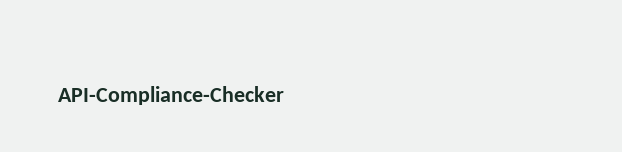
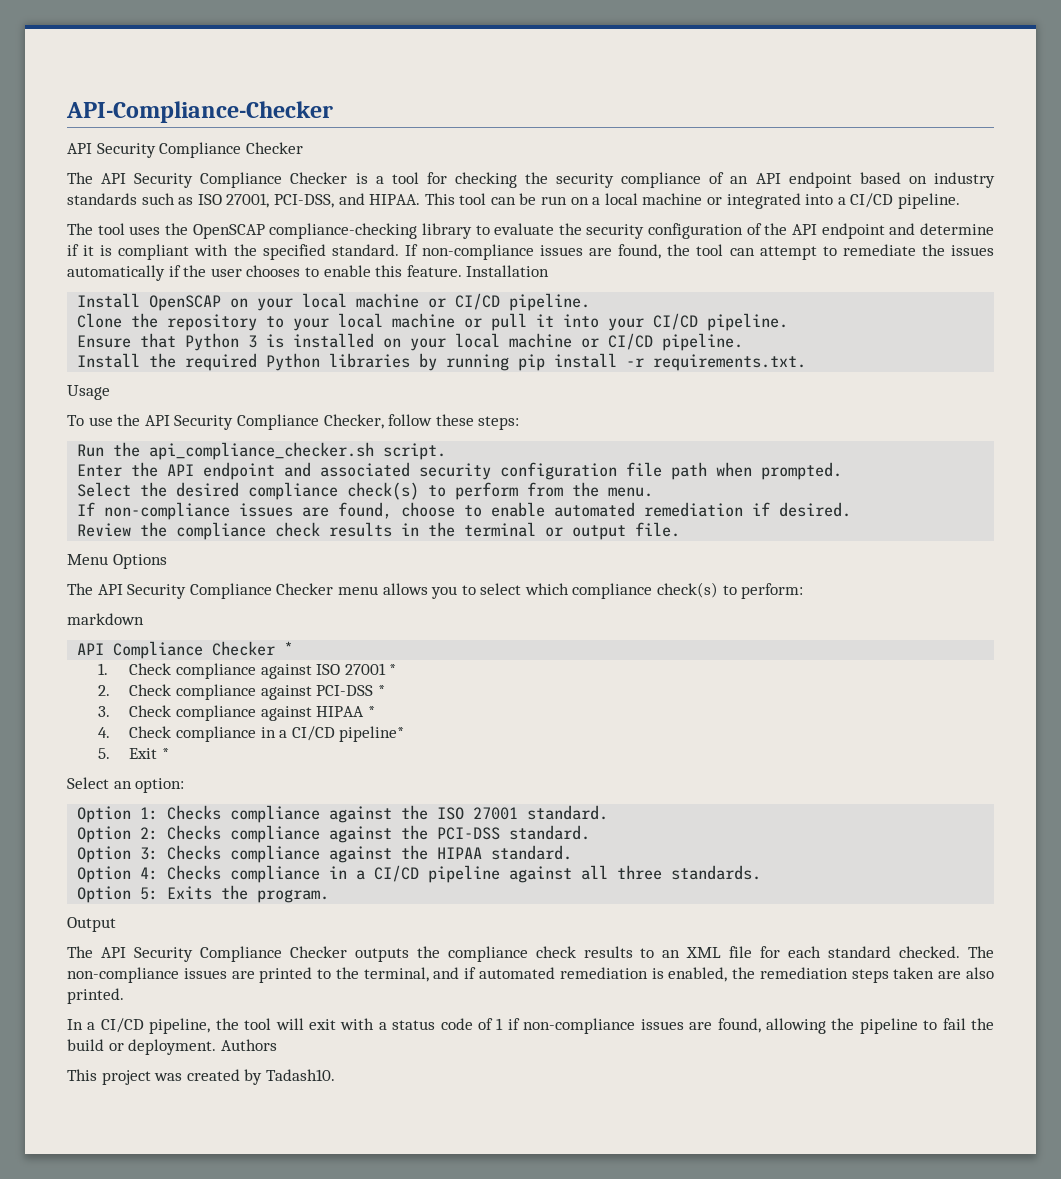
  API-Compliance-Checker
+ API Security Compliance Checker
+ The API Security Compliance Checker is a tool for checking the security compliance of an API endpoint based on industry standards such as ISO 27001, PCI-DSS, and HIPAA. This tool can be run on a local machine or integrated into a CI/CD pipeline.
+ The tool uses the OpenSCAP compliance-checking library to evaluate the security configuration of the API endpoint and determine if it is compliant with the specified standard. If non-compliance issues are found, the tool can attempt to remediate the issues automatically if the user chooses to enable this feature. Installation
+ Install OpenSCAP on your local machine or CI/CD pipeline.
+ Clone the repository to your local machine or pull it into your CI/CD pipeline.
+ Ensure that Python 3 is installed on your local machine or CI/CD pipeline.
+ Install the required Python libraries by running pip install -r requirements.txt.
+ Usage
+ To use the API Security Compliance Checker, follow these steps:
+ Run the api_compliance_checker.sh script.
+ Enter the API endpoint and associated security configuration file path when prompted.
+ Select the desired compliance check(s) to perform from the menu.
+ If non-compliance issues are found, choose to enable automated remediation if desired.
+ Review the compliance check results in the terminal or output file.
+ Menu Options
+ The API Security Compliance Checker menu allows you to select which compliance check(s) to perform:
+ markdown
+ API Compliance Checker *
+ 1. Check compliance against ISO 27001 *
+ 2. Check compliance against PCI-DSS *
+ 3. Check compliance against HIPAA *
+ 4. Check compliance in a CI/CD pipeline*
+ 5. Exit *
+ Select an option:
+ Option 1: Checks compliance against the ISO 27001 standard.
+ Option 2: Checks compliance against the PCI-DSS standard.
+ Option 3: Checks compliance against the HIPAA standard.
+ Option 4: Checks compliance in a CI/CD pipeline against all three standards.
+ Option 5: Exits the program.
+ Output
+ The API Security Compliance Checker outputs the compliance check results to an XML file for each standard checked. The non-compliance issues are printed to the terminal, and if automated remediation is enabled, the remediation steps taken are also printed.
+ In a CI/CD pipeline, the tool will exit with a status code of 1 if non-compliance issues are found, allowing the pipeline to fail the build or deployment. Authors
+ This project was created by Tadash10.

